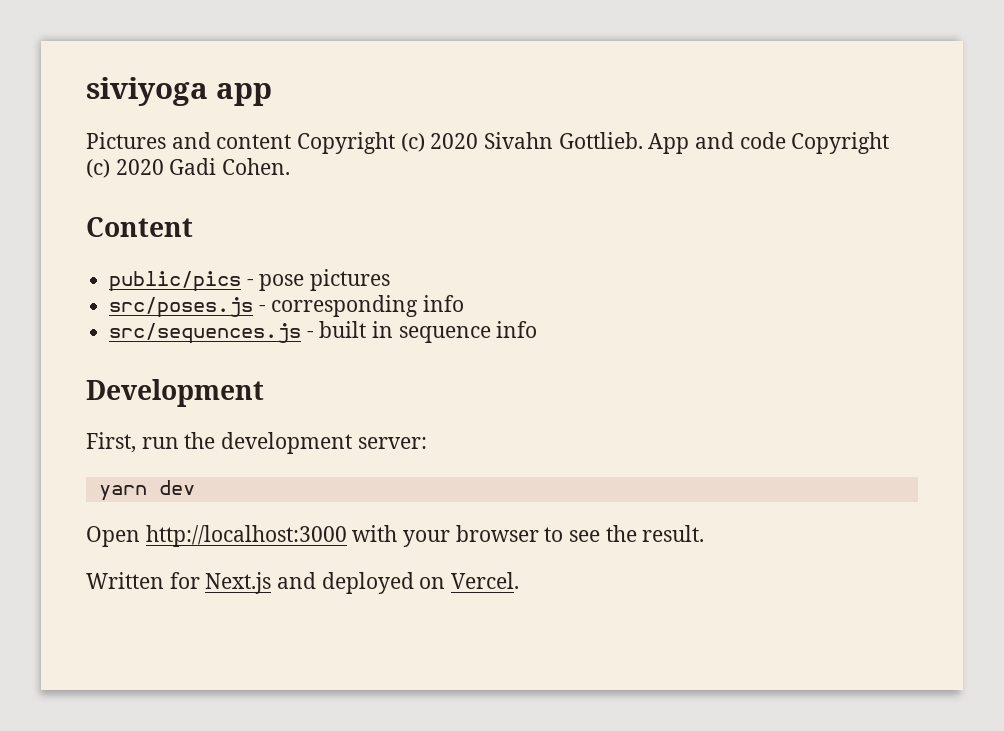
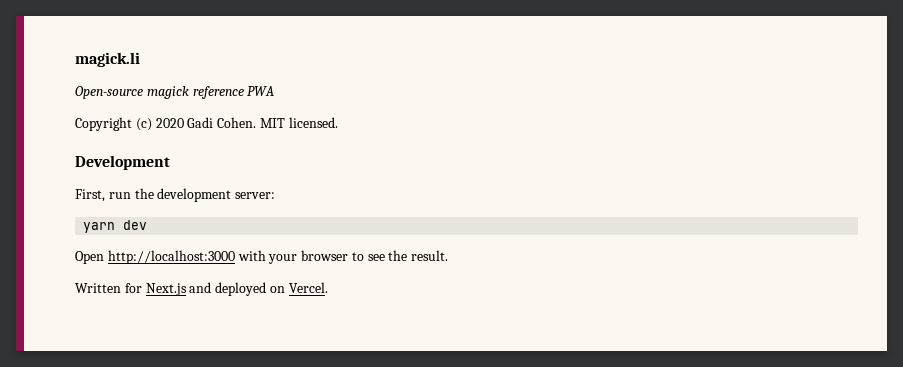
- siviyoga app
- Pictures and content Copyright (c) 2020 Sivahn Gottlieb. App and code Copyright (c) 2020 Gadi Cohen.
- Content
- public/pics - pose pictures
- src/poses.js - corresponding info
- src/sequences.js - built in sequence info
+ magick.li
+ Open-source magick reference PWA
+ Copyright (c) 2020 Gadi Cohen. MIT licensed.

